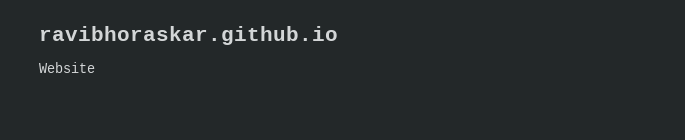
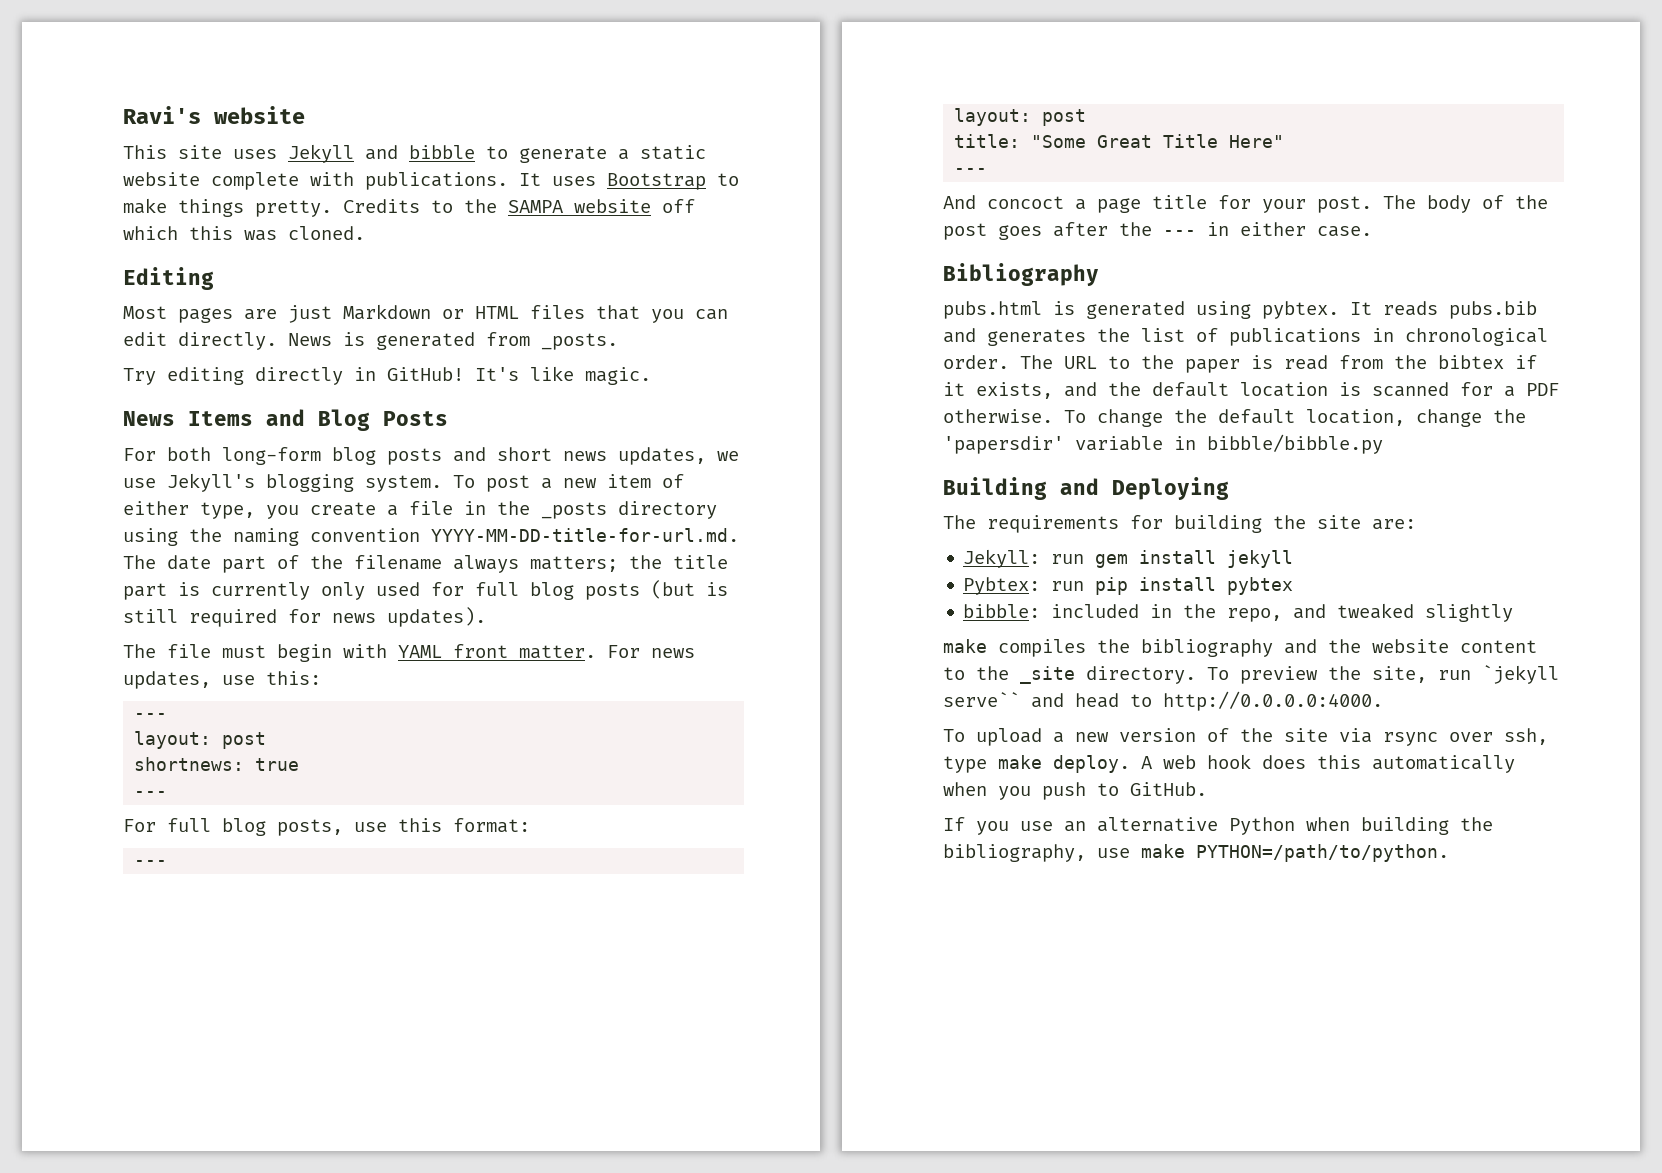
- ravibhoraskar.github.io
- Website
+ Ravi's website
+ This site uses Jekyll and bibble to generate a static website complete with publications. It uses Bootstrap to make things pretty. Credits to the SAMPA website off which this was cloned.
+ Editing
+ Most pages are just Markdown or HTML files that you can edit directly. News is generated from _posts.
+ Try editing directly in GitHub! It's like magic.
+ News Items and Blog Posts
+ For both long-form blog posts and short news updates, we use Jekyll's blogging system. To post a new item of either type, you create a file in the _posts directory using the naming convention YYYY-MM-DD-title-for-url.md. The date part of the filename always matters; the title part is currently only used for full blog posts (but is still required for news updates).
+ The file must begin with YAML front matter. For news updates, use this:
+ ---
+ layout: post
+ shortnews: true
+ ---
+ For full blog posts, use this format:
+ ---
+ layout: post
+ title: "Some Great Title Here"
+ ---
+ And concoct a page title for your post. The body of the post goes after the --- in either case.
+ Bibliography
+ pubs.html is generated using pybtex. It reads pubs.bib and generates the list of publications in chronological order. The URL to the paper is read from the bibtex if it exists, and the default location is scanned for a PDF otherwise. To change the default location, change the 'papersdir' variable in bibble/bibble.py
+ Building and Deploying
+ The requirements for building the site are:
+ Jekyll: run gem install jekyll
+ Pybtex: run pip install pybtex
+ bibble: included in the repo, and tweaked slightly
+ make compiles the bibliography and the website content to the _site directory. To preview the site, run `jekyll serve`` and head to http://0.0.0.0:4000.
+ To upload a new version of the site via rsync over ssh, type make deploy. A web hook does this automatically when you push to GitHub.
+ If you use an alternative Python when building the bibliography, use make PYTHON=/path/to/python.

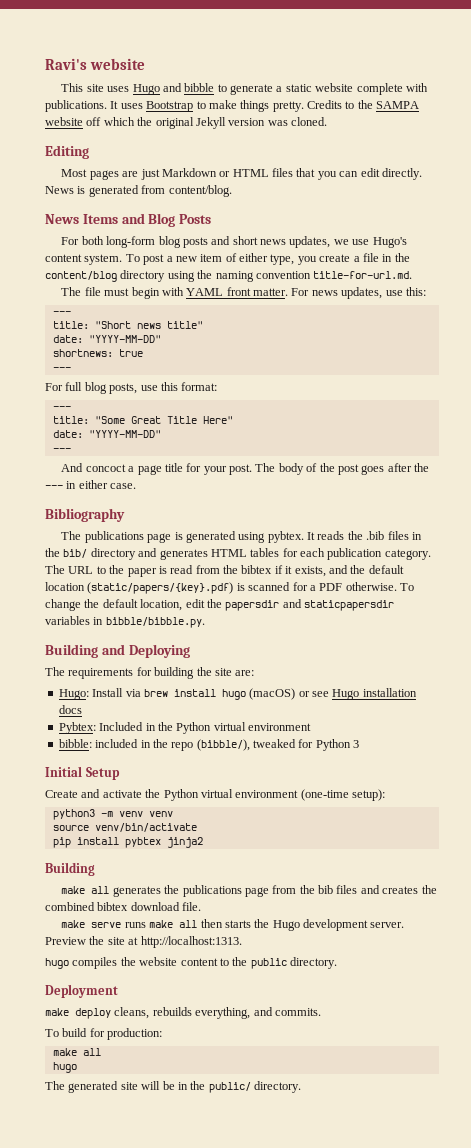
- This site uses Jekyll and bibble to generate a static website complete with publications.
+ This site uses Hugo and bibble to generate a static website complete with publications.
- Credits to the SAMPA website off which this was cloned.
+ Credits to the SAMPA website off which the original Jekyll version was cloned.
- News is generated from _posts.
- Try editing directly in GitHub! It's like magic.
+ News is generated from content/blog.
- For both long-form blog posts and short news updates, we use Jekyll's blogging system.
+ For both long-form blog posts and short news updates, we use Hugo's content system.
- To post a new item of either type, you create a file in the _posts directory using the naming convention YYYY-MM-DD-title-for-url.md. The date part of the filename always matters; the title part is currently only used for full blog posts (but is still required for news updates).
+ To post a new item of either type, you create a file in the content/blog directory using the naming convention title-for-url.md.
  For news updates, use this:
  ---
- layout: post
+ title: "Short news title"
+ date: "YYYY-MM-DD"
  For full blog posts, use this format:
  ---
- layout: post
  title: "Some Great Title Here"
+ date: "YYYY-MM-DD"
- pubs.html is generated using pybtex.
+ The publications page is generated using pybtex.
- It reads pubs.bib and generates the list of publications in chronological order.
+ It reads the .bib files in the bib/ directory and generates HTML tables for each publication category.
- The URL to the paper is read from the bibtex if it exists, and the default location is scanned for a PDF otherwise.
+ The URL to the paper is read from the bibtex if it exists, and the default location (static/papers/{key}.pdf) is scanned for a PDF otherwise.
- To change the default location, change the 'papersdir' variable in bibble/bibble.py
+ To change the default location, edit the papersdir and staticpapersdir variables in bibble/bibble.py.
- Jekyll: run gem install jekyll
- Pybtex: run pip install pybtex
- bibble: included in the repo, and tweaked slightly
- make compiles the bibliography and the website content to the _site directory. To preview the site, run `jekyll serve`` and head to http://0.0.0.0:4000.
- To upload a new version of the site via rsync over ssh, type make deploy. A web hook does this automatically when you push to GitHub.
- If you use an alternative Python when building the bibliography, use make PYTHON=/path/to/python.
+ Hugo: Install via brew install hugo (macOS) or see Hugo installation docs
+ Pybtex: Included in the Python virtual environment
+ bibble: included in the repo (bibble/), tweaked for Python 3
+ Initial Setup
+ Create and activate the Python virtual environment (one-time setup):
+ python3 -m venv venv
+ source venv/bin/activate
+ pip install pybtex jinja2
+ Building
+ make all generates the publications page from the bib files and creates the combined bibtex download file.
+ make serve runs make all then starts the Hugo development server. Preview the site at http://localhost:1313.
+ hugo compiles the website content to the public directory.
+ Deployment
+ make deploy cleans, rebuilds everything, and commits.
+ To build for production:
+ make all
+ hugo
+ The generated site will be in the public/ directory.

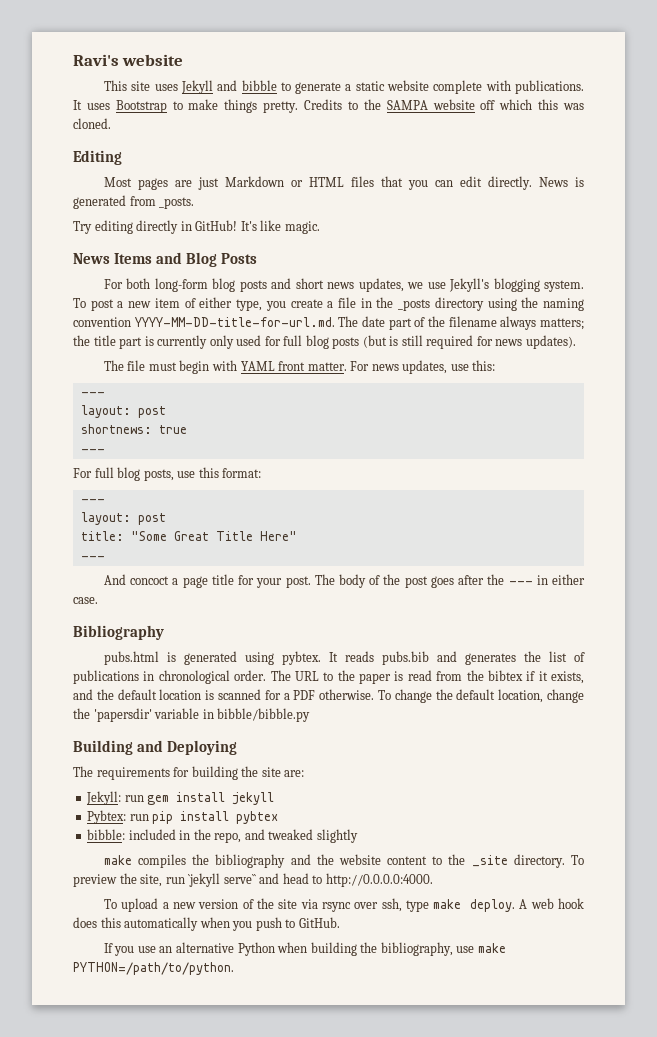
- This site uses Hugo and bibble to generate a static website complete with publications.
+ This site uses Jekyll and bibble to generate a static website complete with publications.
- Credits to the SAMPA website off which the original Jekyll version was cloned.
+ Credits to the SAMPA website off which this was cloned.
- News is generated from content/blog.
+ News is generated from _posts.
+ Try editing directly in GitHub! It's like magic.
- For both long-form blog posts and short news updates, we use Hugo's content system.
+ For both long-form blog posts and short news updates, we use Jekyll's blogging system.
- To post a new item of either type, you create a file in the content/blog directory using the naming convention title-for-url.md.
+ To post a new item of either type, you create a file in the _posts directory using the naming convention YYYY-MM-DD-title-for-url.md. The date part of the filename always matters; the title part is currently only used for full blog posts (but is still required for news updates).
  For news updates, use this:
  ---
- title: "Short news title"
- date: "YYYY-MM-DD"
+ layout: post
  For full blog posts, use this format:
  ---
+ layout: post
  title: "Some Great Title Here"
- date: "YYYY-MM-DD"
- The publications page is generated using pybtex.
+ pubs.html is generated using pybtex.
- It reads the .bib files in the bib/ directory and generates HTML tables for each publication category.
+ It reads pubs.bib and generates the list of publications in chronological order.
- The URL to the paper is read from the bibtex if it exists, and the default location (static/papers/{key}.pdf) is scanned for a PDF otherwise.
+ The URL to the paper is read from the bibtex if it exists, and the default location is scanned for a PDF otherwise.
- To change the default location, edit the papersdir and staticpapersdir variables in bibble/bibble.py.
+ To change the default location, change the 'papersdir' variable in bibble/bibble.py
- Hugo: Install via brew install hugo (macOS) or see Hugo installation docs
- Pybtex: Included in the Python virtual environment
- bibble: included in the repo (bibble/), tweaked for Python 3
- Initial Setup
- Create and activate the Python virtual environment (one-time setup):
- python3 -m venv venv
- source venv/bin/activate
- pip install pybtex jinja2
- Building
- make all generates the publications page from the bib files and creates the combined bibtex download file.
- make serve runs make all then starts the Hugo development server. Preview the site at http://localhost:1313.
- hugo compiles the website content to the public directory.
- Deployment
- make deploy cleans, rebuilds everything, and commits.
- To build for production:
- make all
- hugo
- The generated site will be in the public/ directory.
+ Jekyll: run gem install jekyll
+ Pybtex: run pip install pybtex
+ bibble: included in the repo, and tweaked slightly
+ make compiles the bibliography and the website content to the _site directory. To preview the site, run `jekyll serve`` and head to http://0.0.0.0:4000.
+ To upload a new version of the site via rsync over ssh, type make deploy. A web hook does this automatically when you push to GitHub.
+ If you use an alternative Python when building the bibliography, use make PYTHON=/path/to/python.

